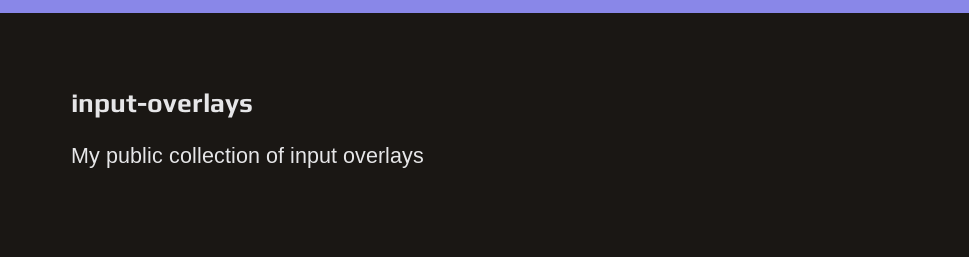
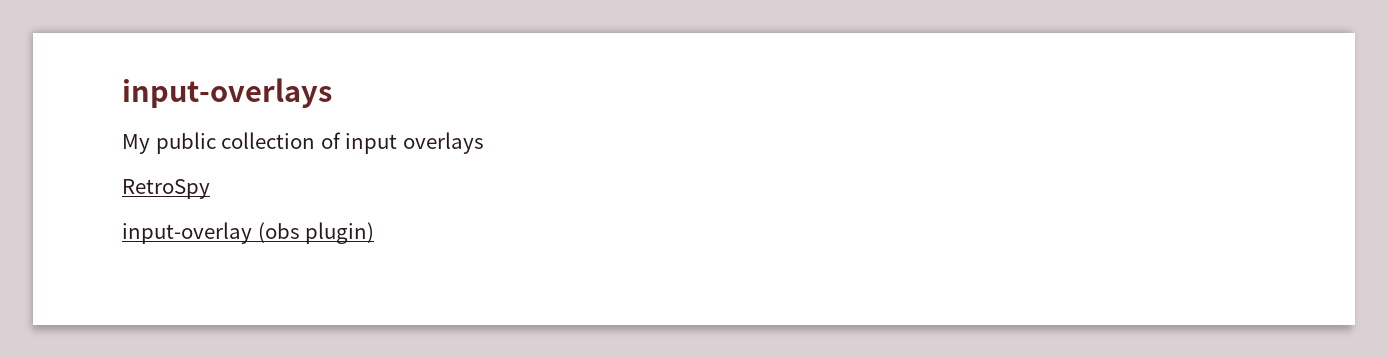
+ RetroSpy
+ input-overlay (obs plugin)

